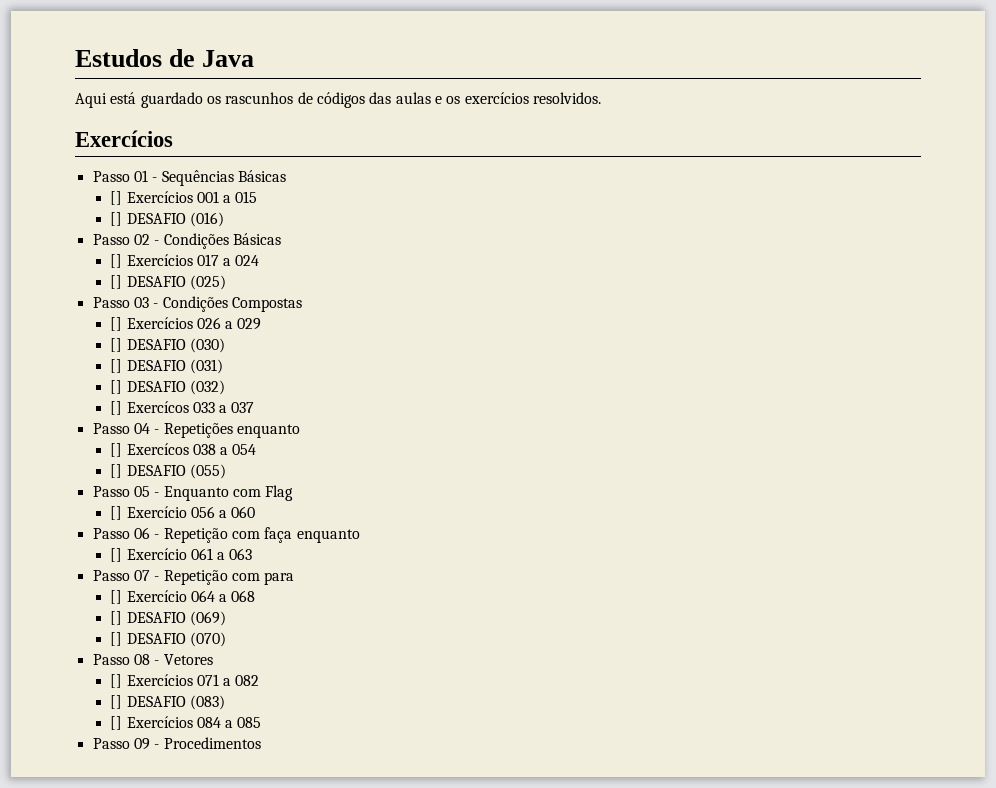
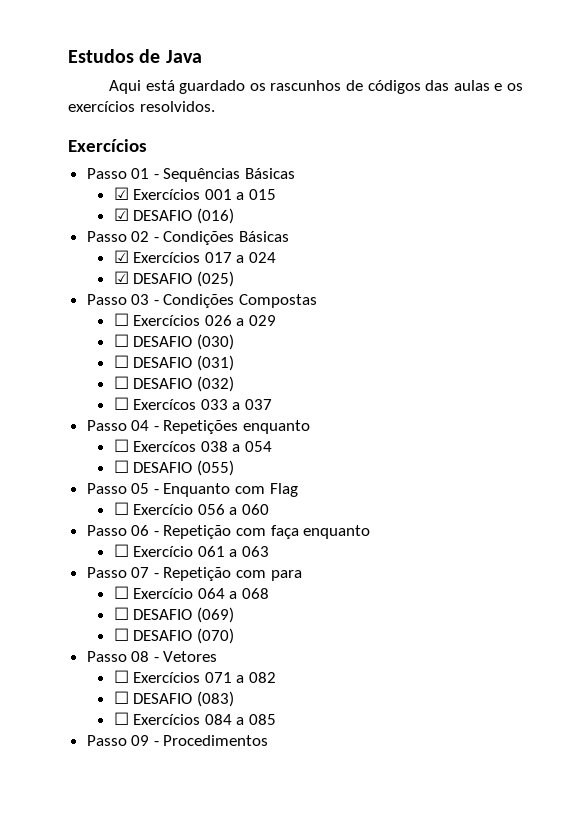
- [] Exercícios 001 a 015
+ ☑ Exercícios 001 a 015
- [] DESAFIO (016)
+ ☑ DESAFIO (016)
- [] Exercícios 017 a 024
+ ☑ Exercícios 017 a 024
- [] DESAFIO (025)
+ ☑ DESAFIO (025)
- [] Exercícios 026 a 029
+ ☐ Exercícios 026 a 029
- [] DESAFIO (030)
+ ☐ DESAFIO (030)
- [] DESAFIO (031)
+ ☐ DESAFIO (031)
- [] DESAFIO (032)
+ ☐ DESAFIO (032)
- [] Exercícos 033 a 037
+ ☐ Exercícos 033 a 037
- [] Exercícos 038 a 054
+ ☐ Exercícos 038 a 054
- [] DESAFIO (055)
+ ☐ DESAFIO (055)
- [] Exercício 056 a 060
+ ☐ Exercício 056 a 060
- [] Exercício 061 a 063
+ ☐ Exercício 061 a 063
- [] Exercício 064 a 068
+ ☐ Exercício 064 a 068
- [] DESAFIO (069)
+ ☐ DESAFIO (069)
- [] DESAFIO (070)
+ ☐ DESAFIO (070)
- [] Exercícios 071 a 082
+ ☐ Exercícios 071 a 082
- [] DESAFIO (083)
+ ☐ DESAFIO (083)
- [] Exercícios 084 a 085
+ ☐ Exercícios 084 a 085

